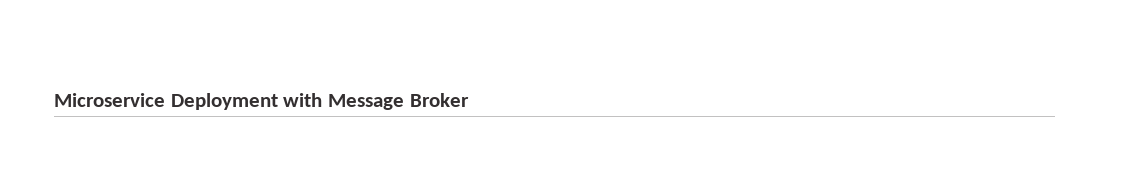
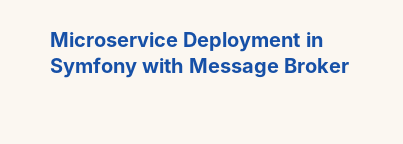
- Microservice Deployment with Message Broker
+ Microservice Deployment in Symfony with Message Broker

